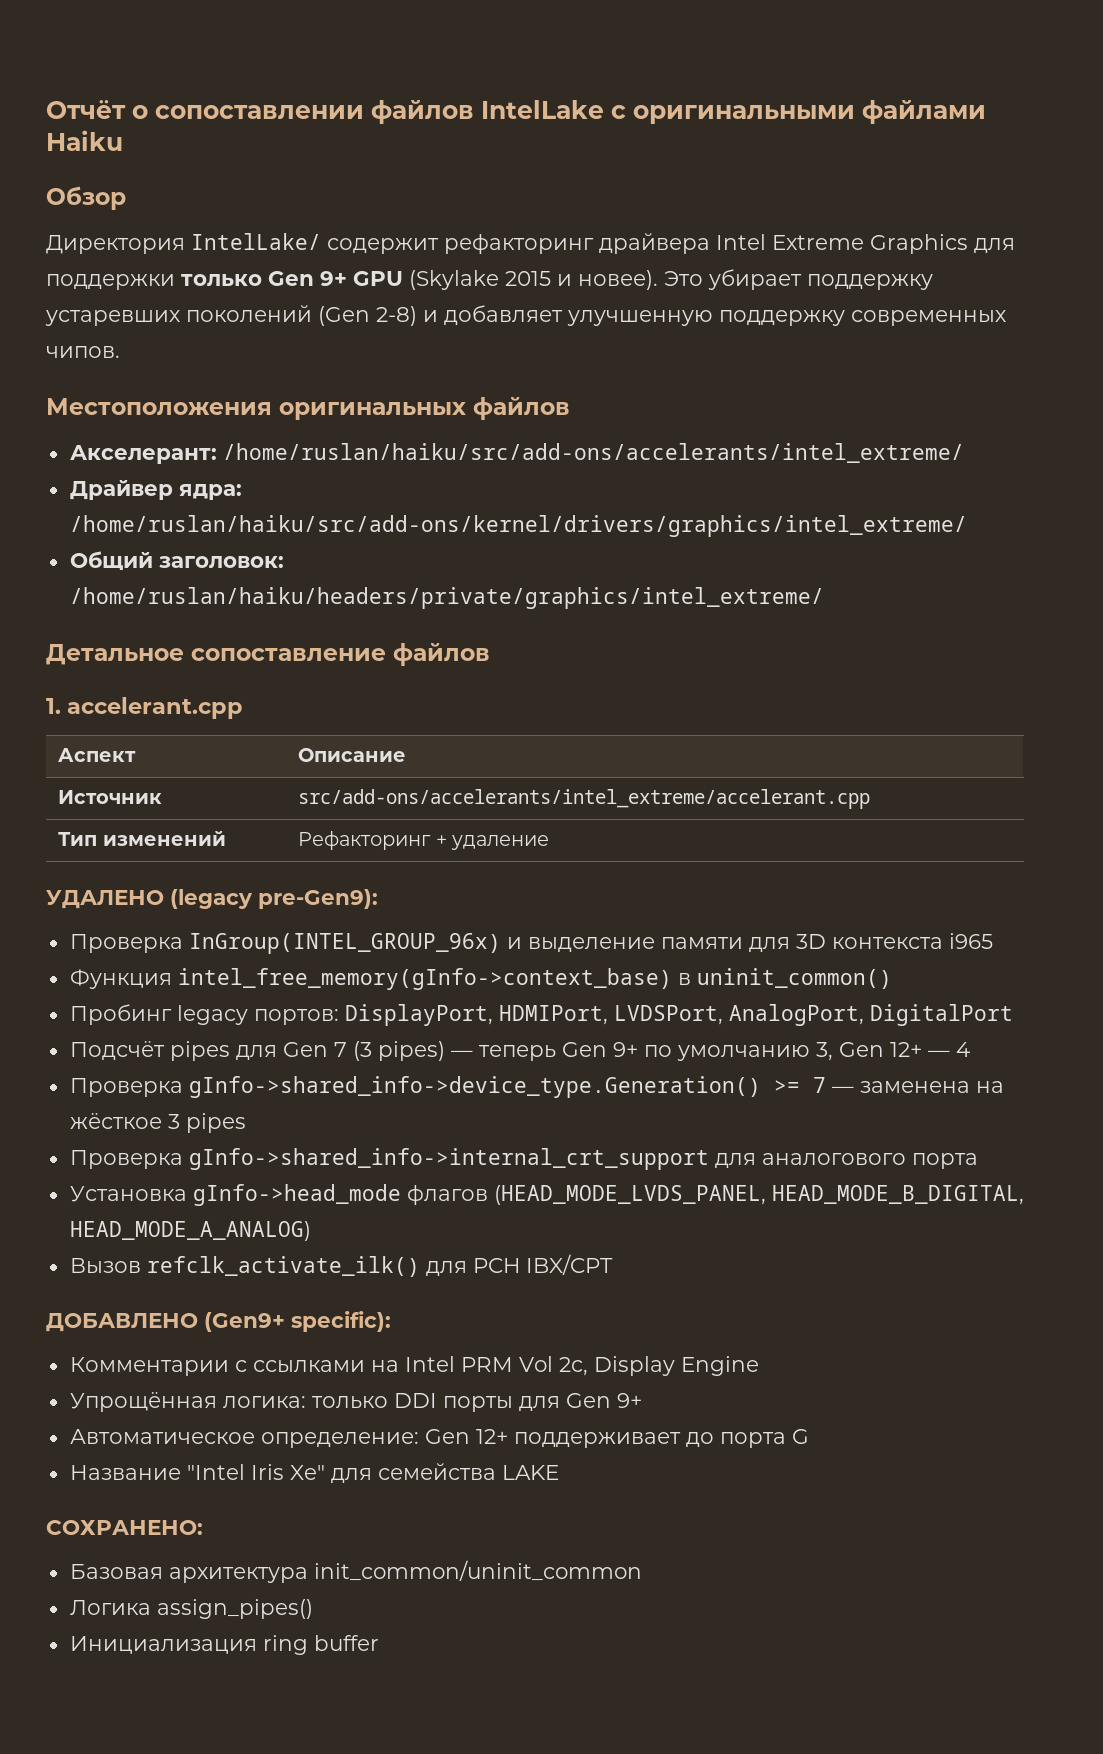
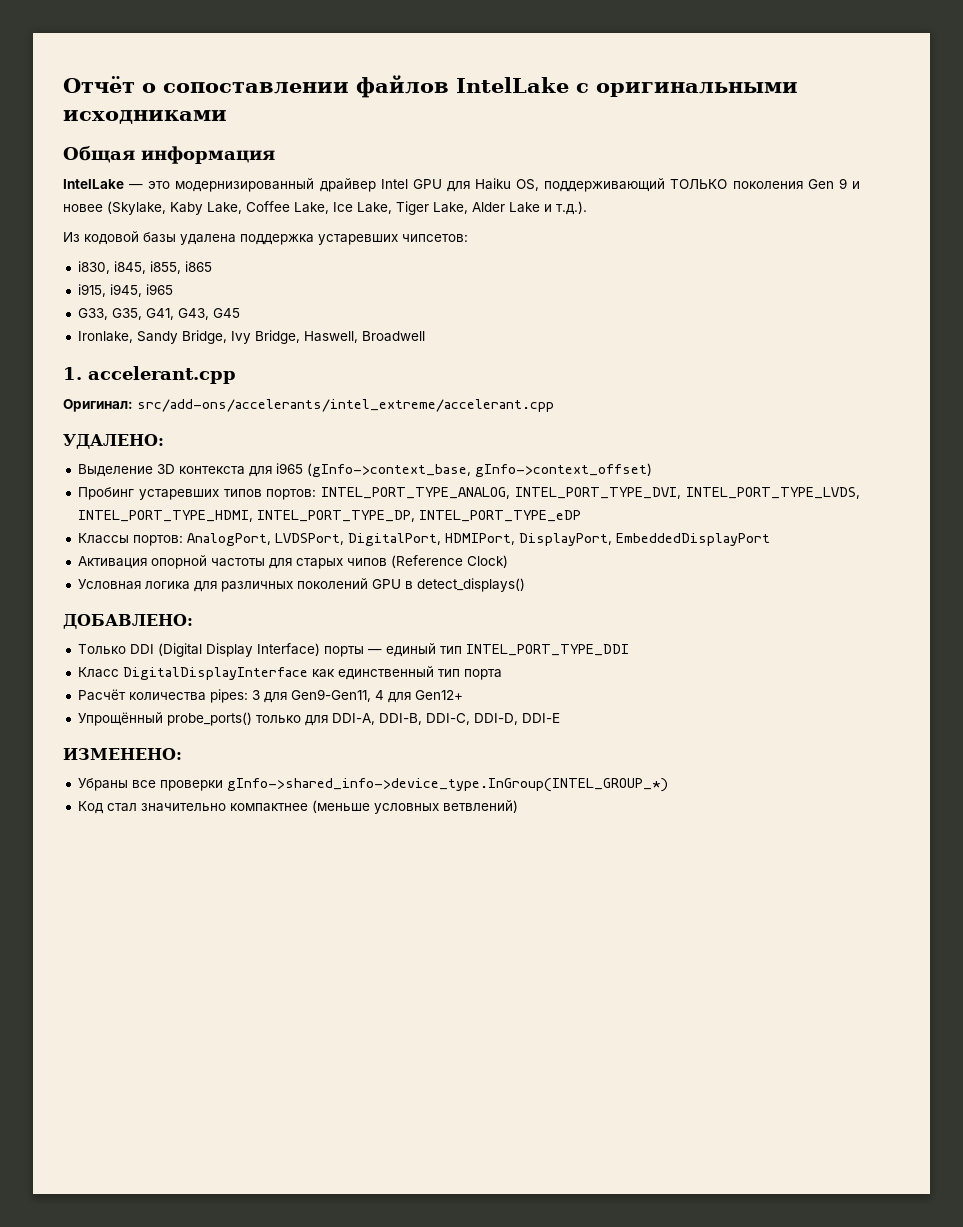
- Отчёт о сопоставлении файлов IntelLake с оригинальными файлами Haiku
- Обзор
- Директория IntelLake/ содержит рефакторинг драйвера Intel Extreme Graphics для поддержки только Gen 9+ GPU (Skylake 2015 и новее). Это убирает поддержку устаревших поколений (Gen 2-8) и добавляет улучшенную поддержку современных чипов.
- Местоположения оригинальных файлов
- Акселерант: /home/ruslan/haiku/src/add-ons/accelerants/intel_extreme/
- Драйвер ядра: /home/ruslan/haiku/src/add-ons/kernel/drivers/graphics/intel_extreme/
- Общий заголовок: /home/ruslan/haiku/headers/private/graphics/intel_extreme/
- Детальное сопоставление файлов
+ Отчёт о сопоставлении файлов IntelLake с оригинальными исходниками
+ Общая информация
+ IntelLake — это модернизированный драйвер Intel GPU для Haiku OS, поддерживающий ТОЛЬКО поколения Gen 9 и новее (Skylake, Kaby Lake, Coffee Lake, Ice Lake, Tiger Lake, Alder Lake и т.д.).
+ Из кодовой базы удалена поддержка устаревших чипсетов:
+ i830, i845, i855, i865
+ i915, i945, i965
+ G33, G35, G41, G43, G45
+ Ironlake, Sandy Bridge, Ivy Bridge, Haswell, Broadwell
  1. accelerant.cpp
- Аспект | Описание
- Источник | src/add-ons/accelerants/intel_extreme/accelerant.cpp
- Тип изменений | Рефакторинг + удаление
- УДАЛЕНО (legacy pre-Gen9):
- Проверка InGroup(INTEL_GROUP_96x) и выделение памяти для 3D контекста i965
- Функция intel_free_memory(gInfo->context_base) в uninit_common()
- Пробинг legacy портов: DisplayPort, HDMIPort, LVDSPort, AnalogPort, DigitalPort
- Подсчёт pipes для Gen 7 (3 pipes) — теперь Gen 9+ по умолчанию 3, Gen 12+ — 4
- Проверка gInfo->shared_info->device_type.Generation() >= 7 — заменена на жёсткое 3 pipes
- Проверка gInfo->shared_info->internal_crt_support для аналогового порта
- Установка gInfo->head_mode флагов (HEAD_MODE_LVDS_PANEL, HEAD_MODE_B_DIGITAL, HEAD_MODE_A_ANALOG)
- Вызов refclk_activate_ilk() для PCH IBX/CPT
- ДОБАВЛЕНО (Gen9+ specific):
- Комментарии с ссылками на Intel PRM Vol 2c, Display Engine
- Упрощённая логика: только DDI порты для Gen 9+
- Автоматическое определение: Gen 12+ поддерживает до порта G
- Название "Intel Iris Xe" для семейства LAKE
- СОХРАНЕНО:
- Базовая архитектура init_common/uninit_common
- Логика assign_pipes()
- Инициализация ring buffer
+ Оригинал: src/add-ons/accelerants/intel_extreme/accelerant.cpp
+ УДАЛЕНО:
+ Выделение 3D контекста для i965 (gInfo->context_base, gInfo->context_offset)
+ Пробинг устаревших типов портов: INTEL_PORT_TYPE_ANALOG, INTEL_PORT_TYPE_DVI, INTEL_PORT_TYPE_LVDS, INTEL_PORT_TYPE_HDMI, INTEL_PORT_TYPE_DP, INTEL_PORT_TYPE_eDP
+ Классы портов: AnalogPort, LVDSPort, DigitalPort, HDMIPort, DisplayPort, EmbeddedDisplayPort
+ Активация опорной частоты для старых чипов (Reference Clock)
+ Условная логика для различных поколений GPU в detect_displays()
+ ДОБАВЛЕНО:
+ Только DDI (Digital Display Interface) порты — единый тип INTEL_PORT_TYPE_DDI
+ Класс DigitalDisplayInterface как единственный тип порта
+ Расчёт количества pipes: 3 для Gen9-Gen11, 4 для Gen12+
+ Упрощённый probe_ports() только для DDI-A, DDI-B, DDI-C, DDI-D, DDI-E
+ ИЗМЕНЕНО:
+ Убраны все проверки gInfo->shared_info->device_type.InGroup(INTEL_GROUP_*)
+ Код стал значительно компактнее (меньше условных ветвлений)

